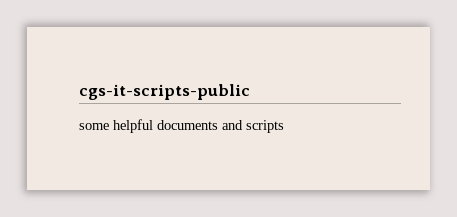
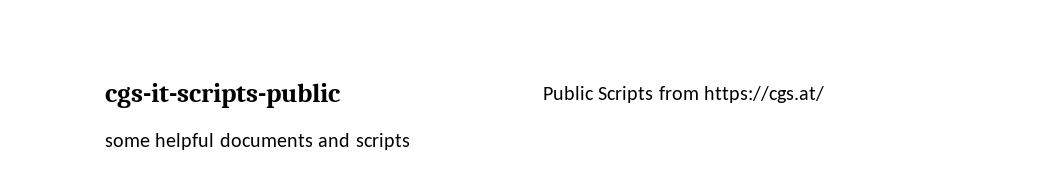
+ Public Scripts from https://cgs.at/

